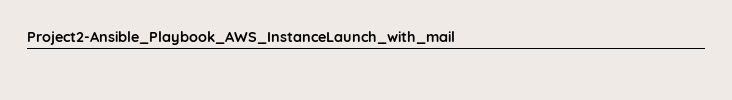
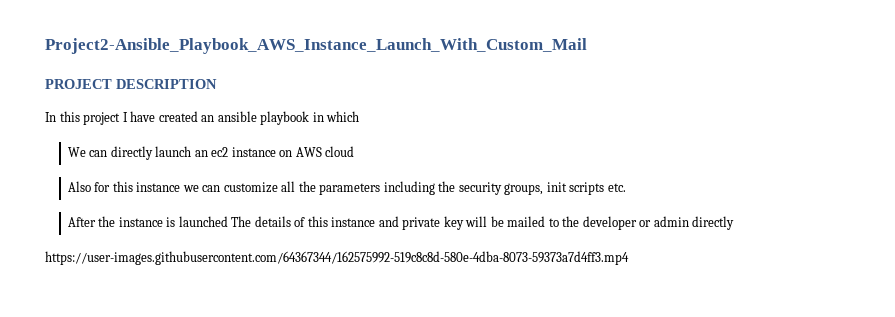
- Project2-Ansible_Playbook_AWS_InstanceLaunch_with_mail
+ Project2-Ansible_Playbook_AWS_Instance_Launch_With_Custom_Mail
+ PROJECT DESCRIPTION
+ In this project I have created an ansible playbook in which
+ We can directly launch an ec2 instance on AWS cloud
+ Also for this instance we can customize all the parameters including the security groups, init scripts etc.
+ After the instance is launched The details of this instance and private key will be mailed to the developer or admin directly
+ https://user-images.githubusercontent.com/64367344/162575992-519c8c8d-580e-4dba-8073-59373a7d4ff3.mp4

